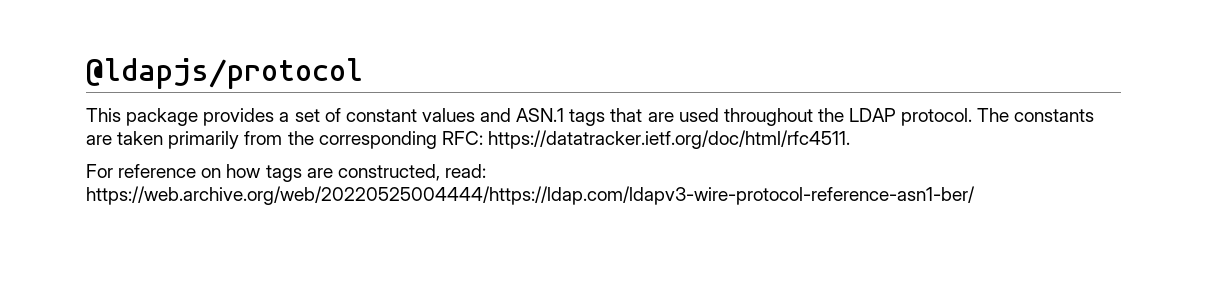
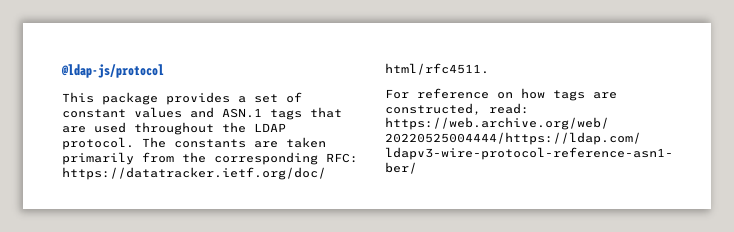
- @ldapjs/protocol
+ @ldap-js/protocol

